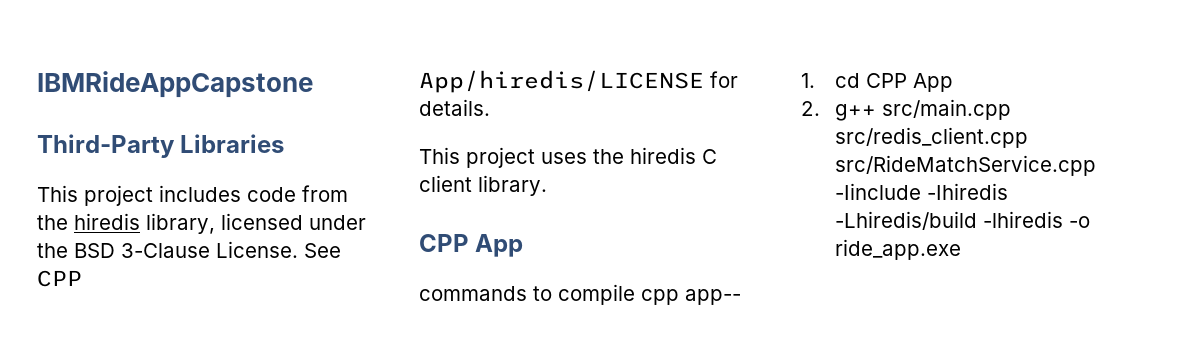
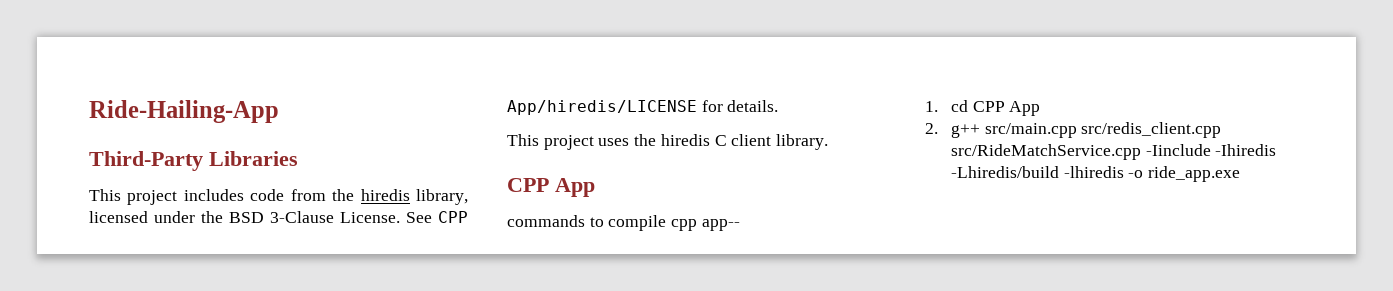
- IBMRideAppCapstone
+ Ride-Hailing-App

